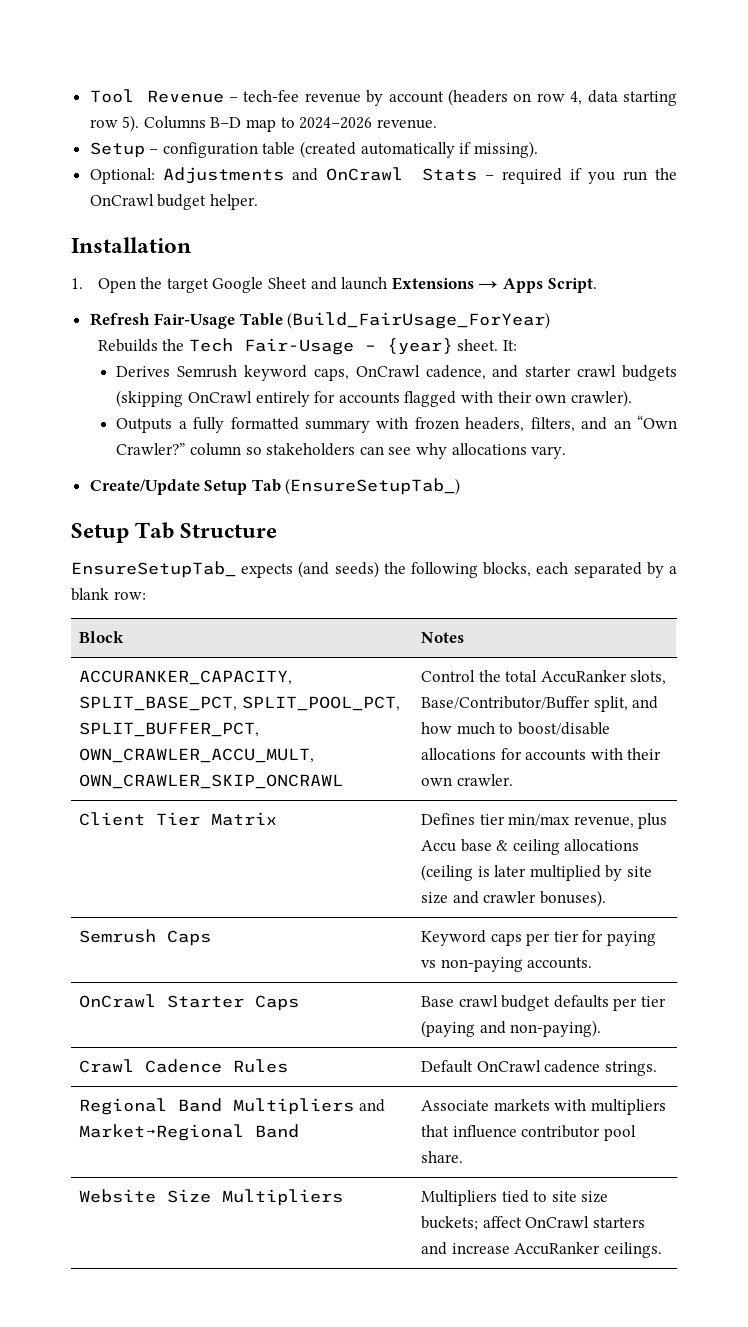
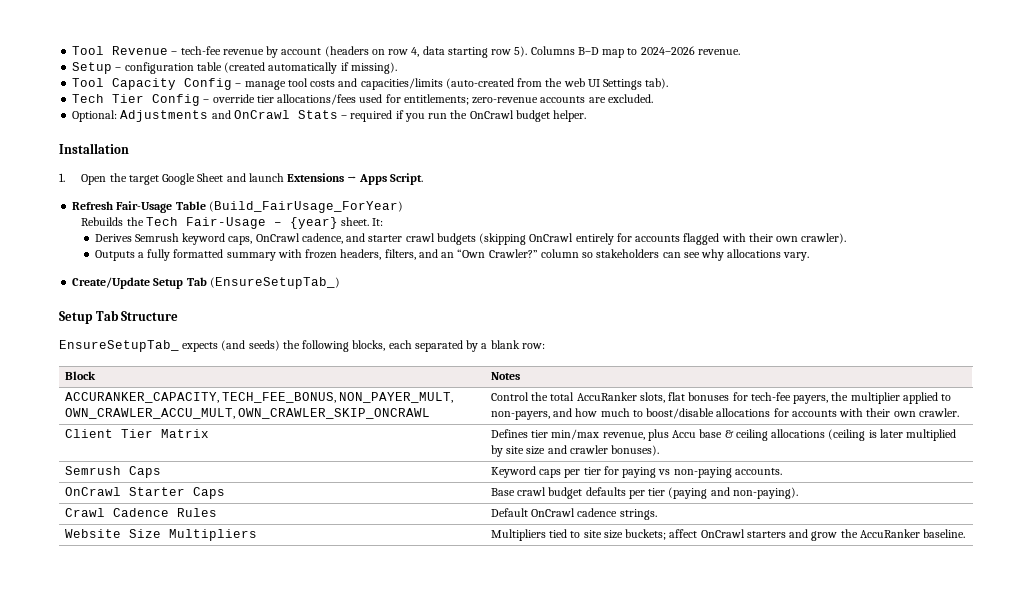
+ Tool Capacity Config – manage tool costs and capacities/limits (auto-created from the web UI Settings tab).
+ Tech Tier Config – override tier allocations/fees used for entitlements; zero-revenue accounts are excluded.
- ACCURANKER_CAPACITY, SPLIT_BASE_PCT, SPLIT_POOL_PCT, SPLIT_BUFFER_PCT, OWN_CRAWLER_ACCU_MULT, OWN_CRAWLER_SKIP_ONCRAWL | Control the total AccuRanker slots, Base/Contributor/Buffer split, and how much to boost/disable allocations for accounts with their own crawler.
+ ACCURANKER_CAPACITY, TECH_FEE_BONUS, NON_PAYER_MULT, OWN_CRAWLER_ACCU_MULT, OWN_CRAWLER_SKIP_ONCRAWL | Control the total AccuRanker slots, flat bonuses for tech-fee payers, the multiplier applied to non-payers, and how much to boost/disable allocations for accounts with their own crawler.
- Regional Band Multipliers and Market→Regional Band | Associate markets with multipliers that influence contributor pool share.
- Website Size Multipliers | Multipliers tied to site size buckets; affect OnCrawl starters and increase AccuRanker ceilings.
+ Website Size Multipliers | Multipliers tied to site size buckets; affect OnCrawl starters and grow the AccuRanker baseline.

